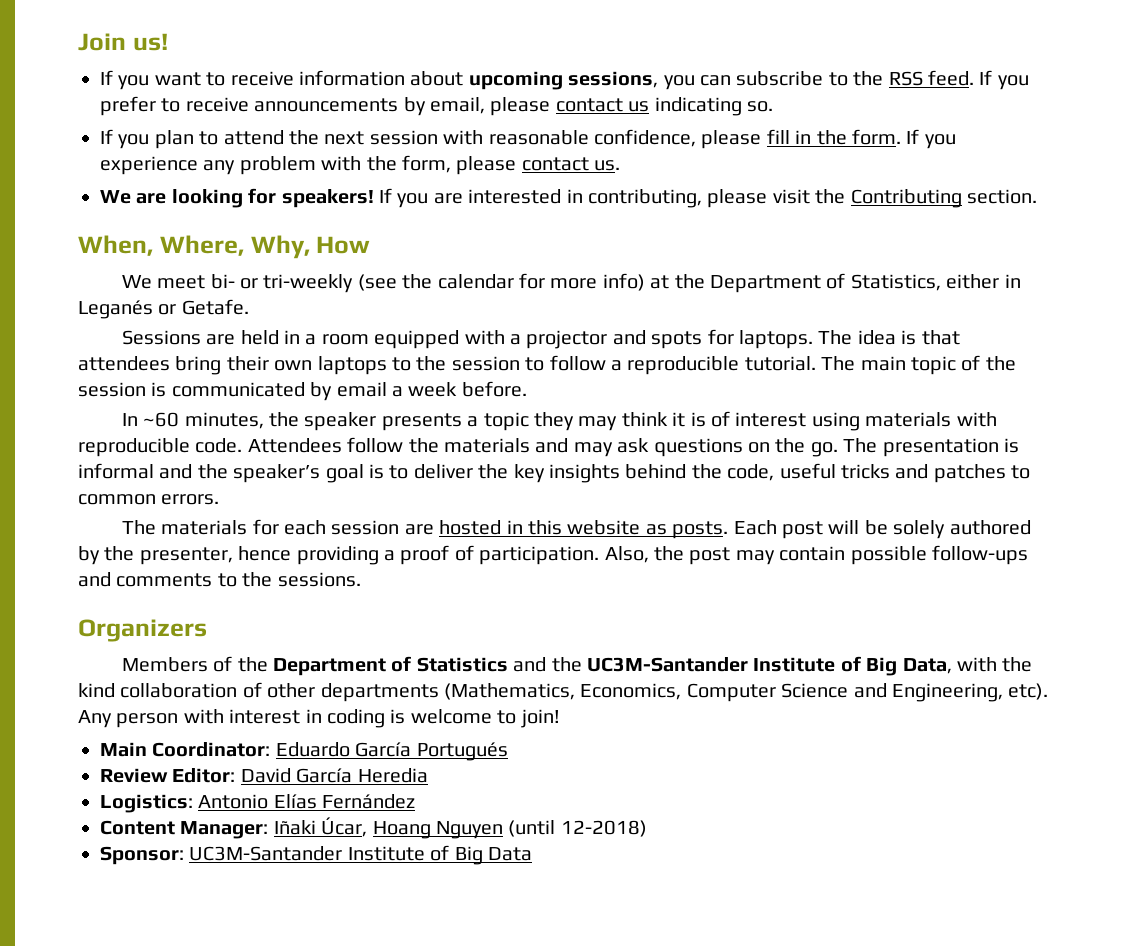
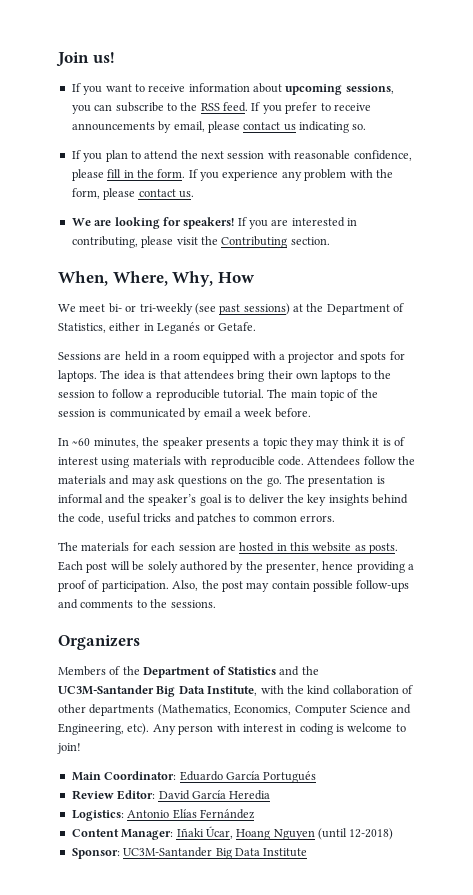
- We meet bi- or tri-weekly (see the calendar for more info) at the Department of Statistics, either in Leganés or Getafe.
+ We meet bi- or tri-weekly (see past sessions) at the Department of Statistics, either in Leganés or Getafe.
- Members of the Department of Statistics and the UC3M-Santander Institute of Big Data, with the kind collaboration of other departments (Mathematics, Economics, Computer Science and Engineering, etc).
+ Members of the Department of Statistics and the UC3M-Santander Big Data Institute, with the kind collaboration of other departments (Mathematics, Economics, Computer Science and Engineering, etc).
- Sponsor: UC3M-Santander Institute of Big Data
+ Sponsor: UC3M-Santander Big Data Institute

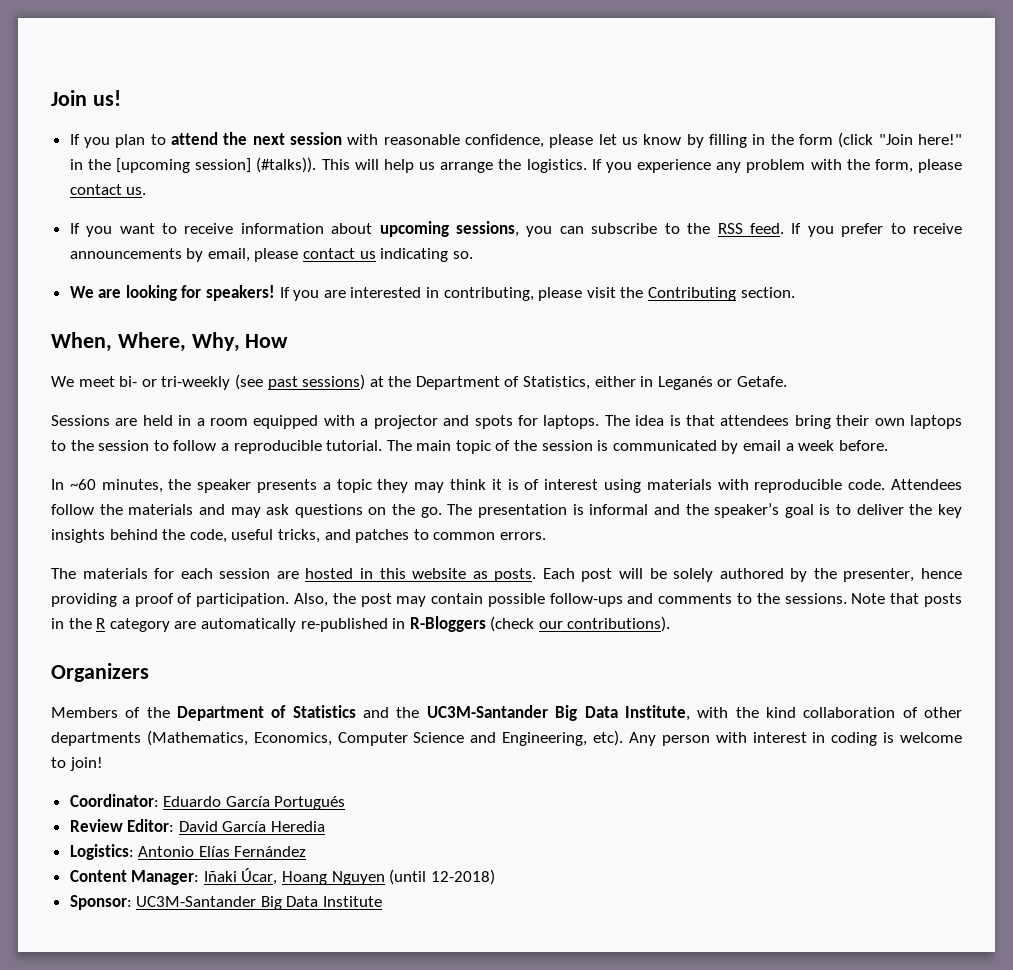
+ If you plan to attend the next session with reasonable confidence, please let us know by filling in the form (click "Join here!" in the [upcoming session] (#talks)). This will help us arrange the logistics. If you experience any problem with the form, please contact us.
- If you plan to attend the next session with reasonable confidence, please fill in the form. If you experience any problem with the form, please contact us.
- The presentation is informal and the speaker’s goal is to deliver the key insights behind the code, useful tricks and patches to common errors.
+ The presentation is informal and the speaker’s goal is to deliver the key insights behind the code, useful tricks, and patches to common errors.
+ Note that posts in the R category are automatically re-published in R-Bloggers (check our contributions).
- Main Coordinator: Eduardo García Portugués
+ Coordinator: Eduardo García Portugués

